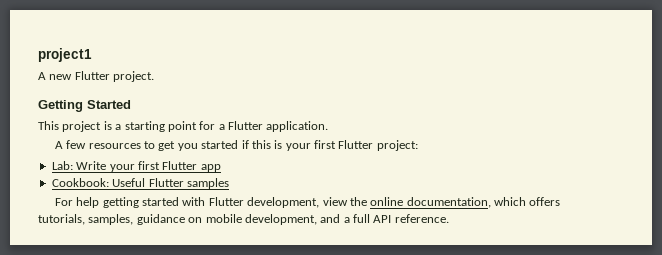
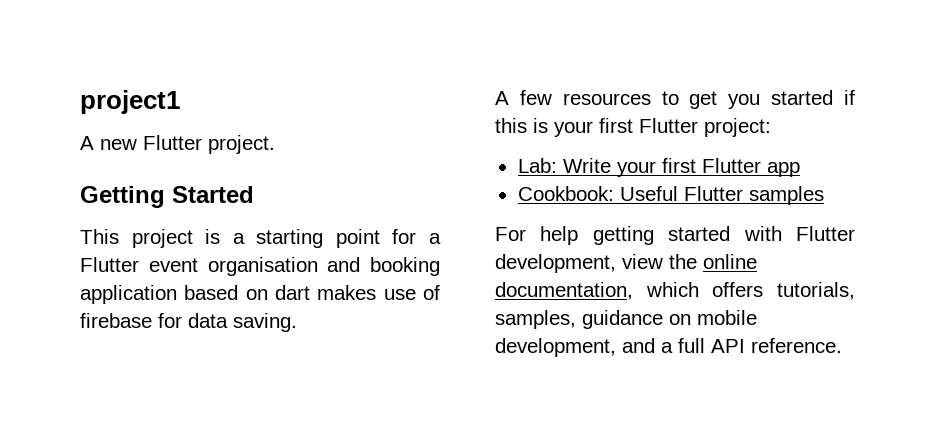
- This project is a starting point for a Flutter application.
+ This project is a starting point for a Flutter event organisation and booking application based on dart makes use of firebase for data saving.

